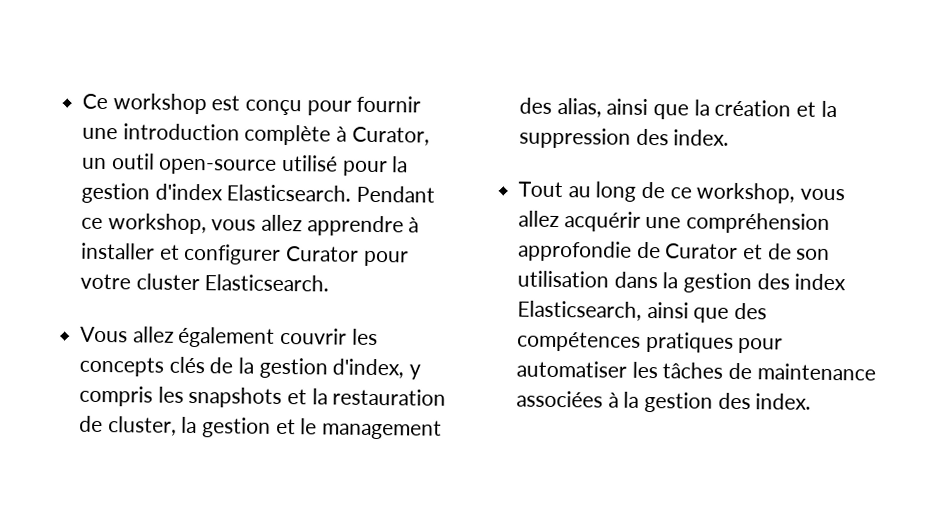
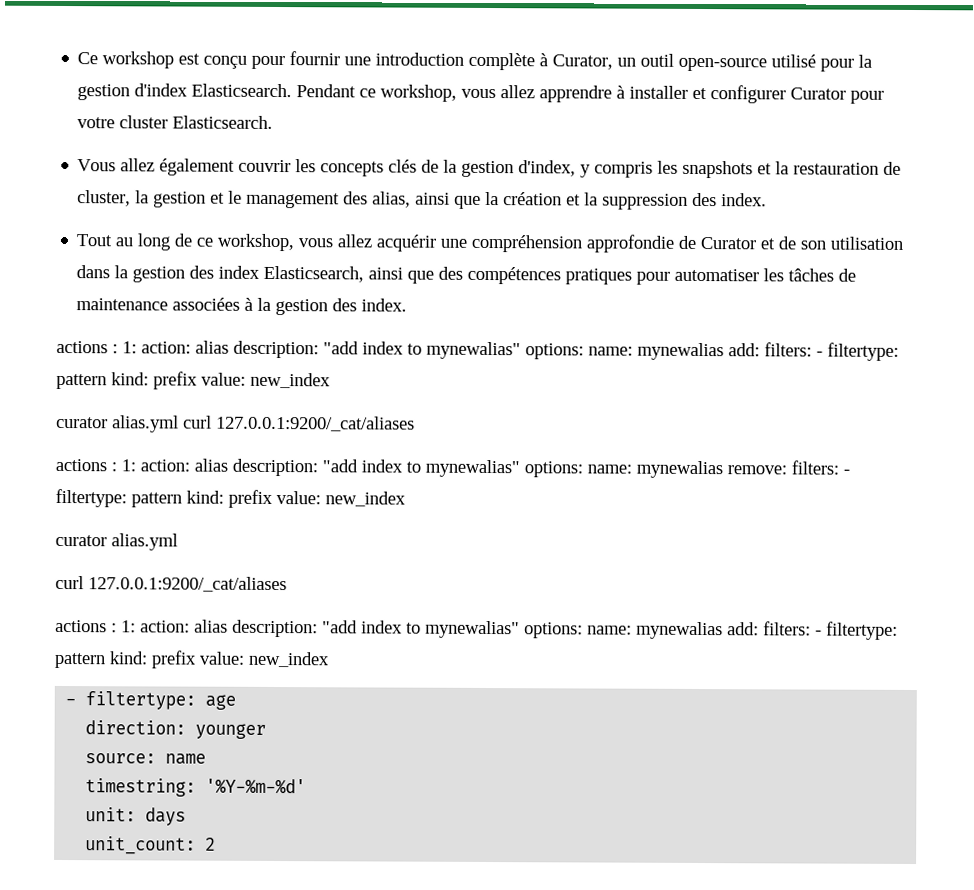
  Tout au long de ce workshop, vous allez acquérir une compréhension approfondie de Curator et de son utilisation dans la gestion des index Elasticsearch, ainsi que des compétences pratiques pour automatiser les tâches de maintenance associées à la gestion des index.
+ actions : 1: action: alias description: "add index to mynewalias" options: name: mynewalias add: filters: - filtertype: pattern kind: prefix value: new_index
+ curator alias.yml curl 127.0.0.1:9200/_cat/aliases
+ actions : 1: action: alias description: "add index to mynewalias" options: name: mynewalias remove: filters: - filtertype: pattern kind: prefix value: new_index
+ curator alias.yml
+ curl 127.0.0.1:9200/_cat/aliases
+ actions : 1: action: alias description: "add index to mynewalias" options: name: mynewalias add: filters: - filtertype: pattern kind: prefix value: new_index
+ - filtertype: age
+ direction: younger
+ source: name
+ timestring: '%Y-%m-%d'
+ unit: days
+ unit_count: 2

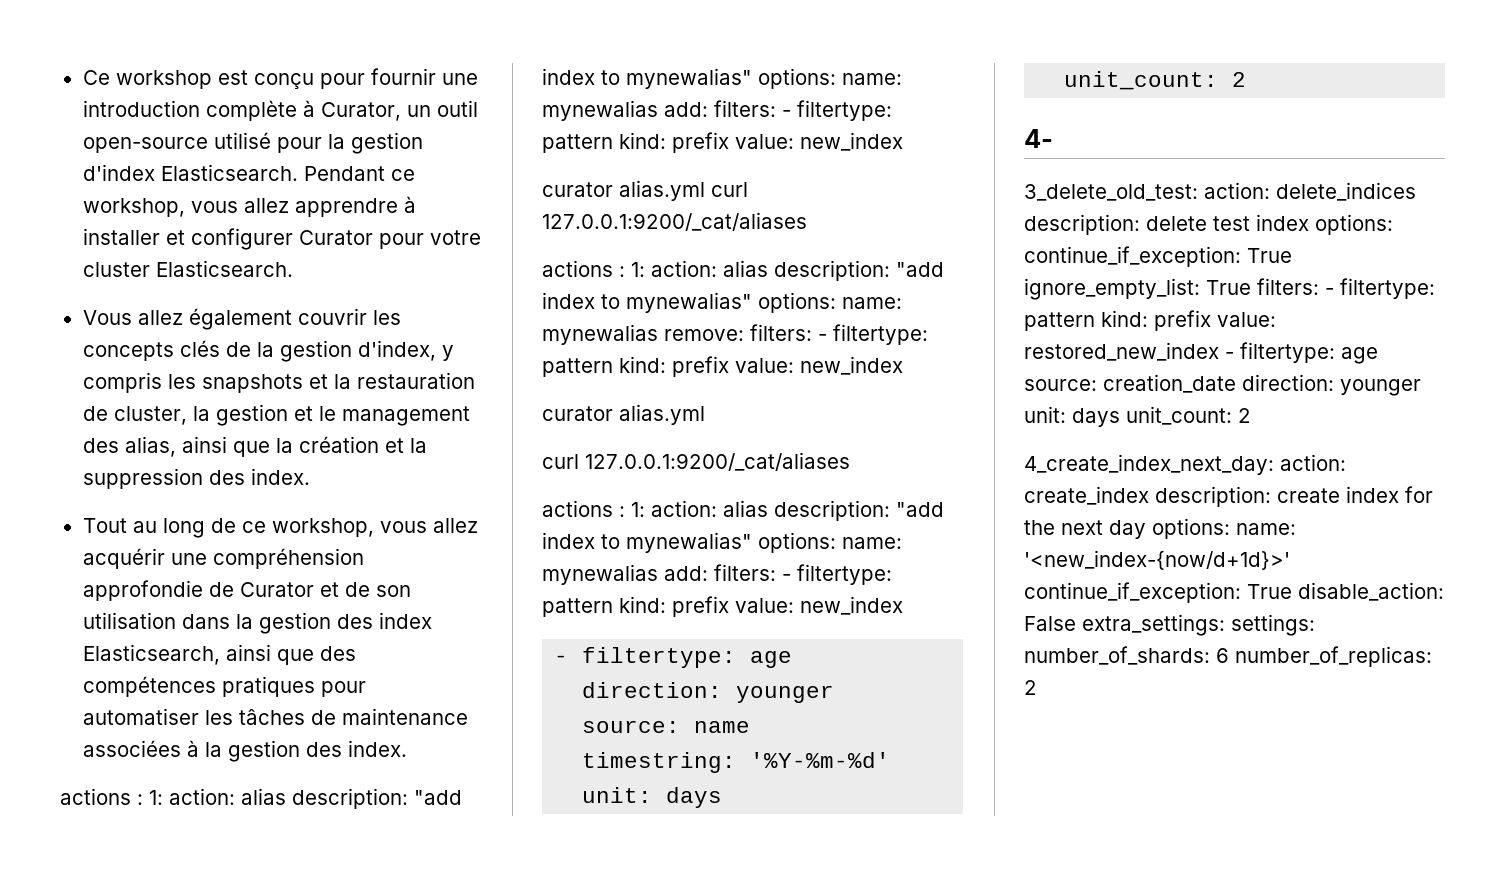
+ 4-
+ 3_delete_old_test: action: delete_indices description: delete test index options: continue_if_exception: True ignore_empty_list: True filters: - filtertype: pattern kind: prefix value: restored_new_index - filtertype: age source: creation_date direction: younger unit: days unit_count: 2
+ 4_create_index_next_day: action: create_index description: create index for the next day options: name: '<new_index-{now/d+1d}>' continue_if_exception: True disable_action: False extra_settings: settings: number_of_shards: 6 number_of_replicas: 2

